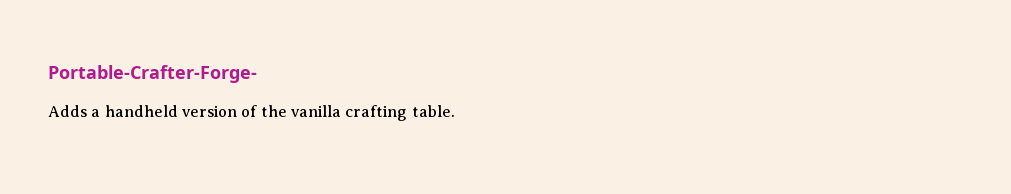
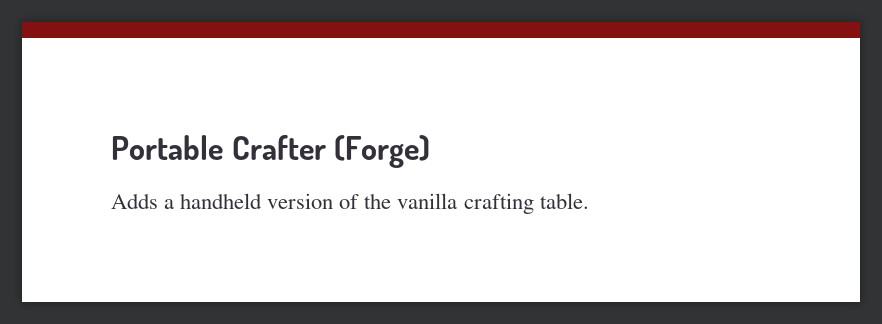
- Portable-Crafter-Forge-
+ Portable Crafter (Forge)

